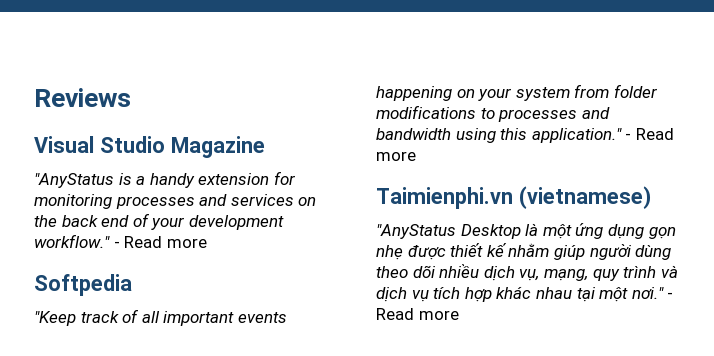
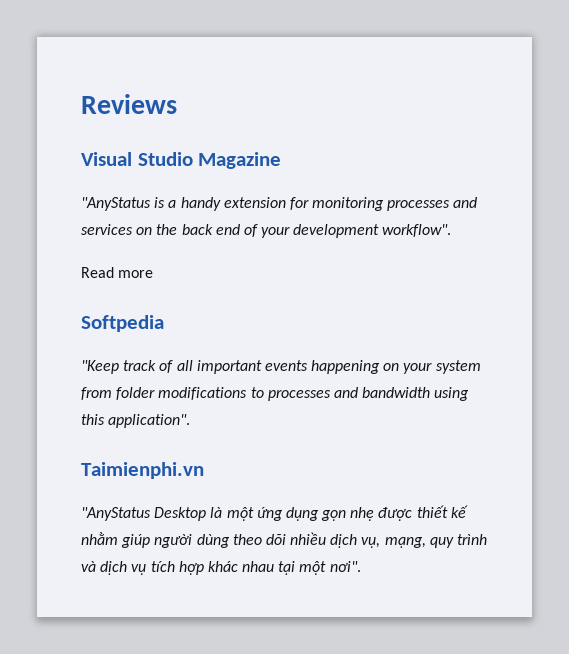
- "AnyStatus is a handy extension for monitoring processes and services on the back end of your development workflow." - Read more
+ "AnyStatus is a handy extension for monitoring processes and services on the back end of your development workflow".
+ Read more
- "Keep track of all important events happening on your system from folder modifications to processes and bandwidth using this application." - Read more
+ "Keep track of all important events happening on your system from folder modifications to processes and bandwidth using this application".
- Taimienphi.vn (vietnamese)
+ Taimienphi.vn
- "AnyStatus Desktop là một ứng dụng gọn nhẹ được thiết kế nhằm giúp người dùng theo dõi nhiều dịch vụ, mạng, quy trình và dịch vụ tích hợp khác nhau tại một nơi." - Read more
+ "AnyStatus Desktop là một ứng dụng gọn nhẹ được thiết kế nhằm giúp người dùng theo dõi nhiều dịch vụ, mạng, quy trình và dịch vụ tích hợp khác nhau tại một nơi".

